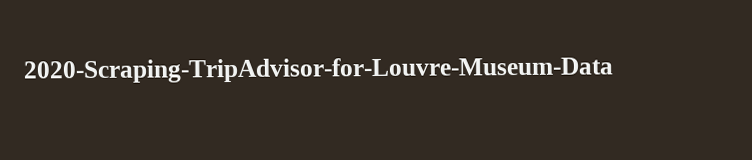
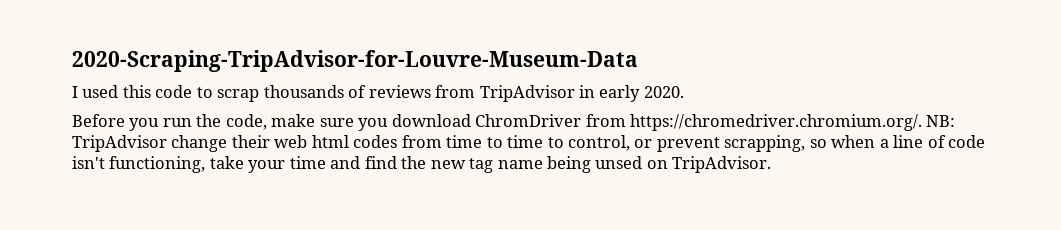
+ I used this code to scrap thousands of reviews from TripAdvisor in early 2020.
+ Before you run the code, make sure you download ChromDriver from https://chromedriver.chromium.org/. NB: TripAdvisor change their web html codes from time to time to control, or prevent scrapping, so when a line of code isn't functioning, take your time and find the new tag name being unsed on TripAdvisor.

